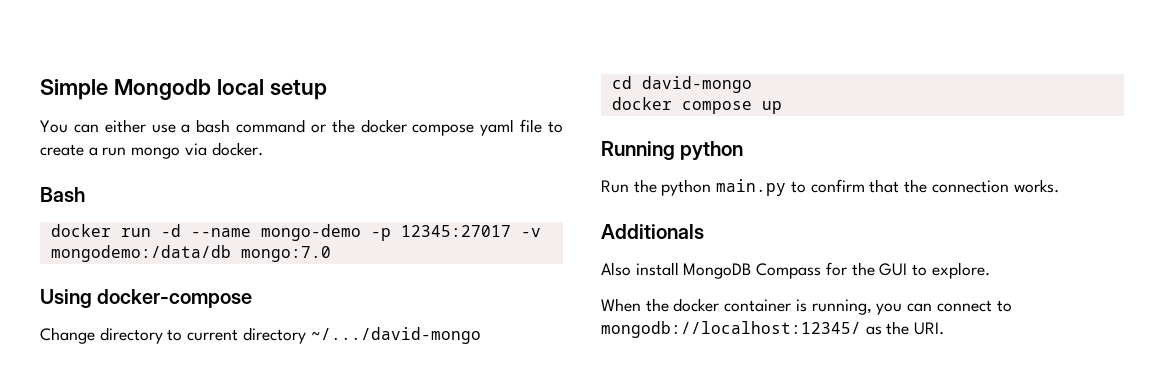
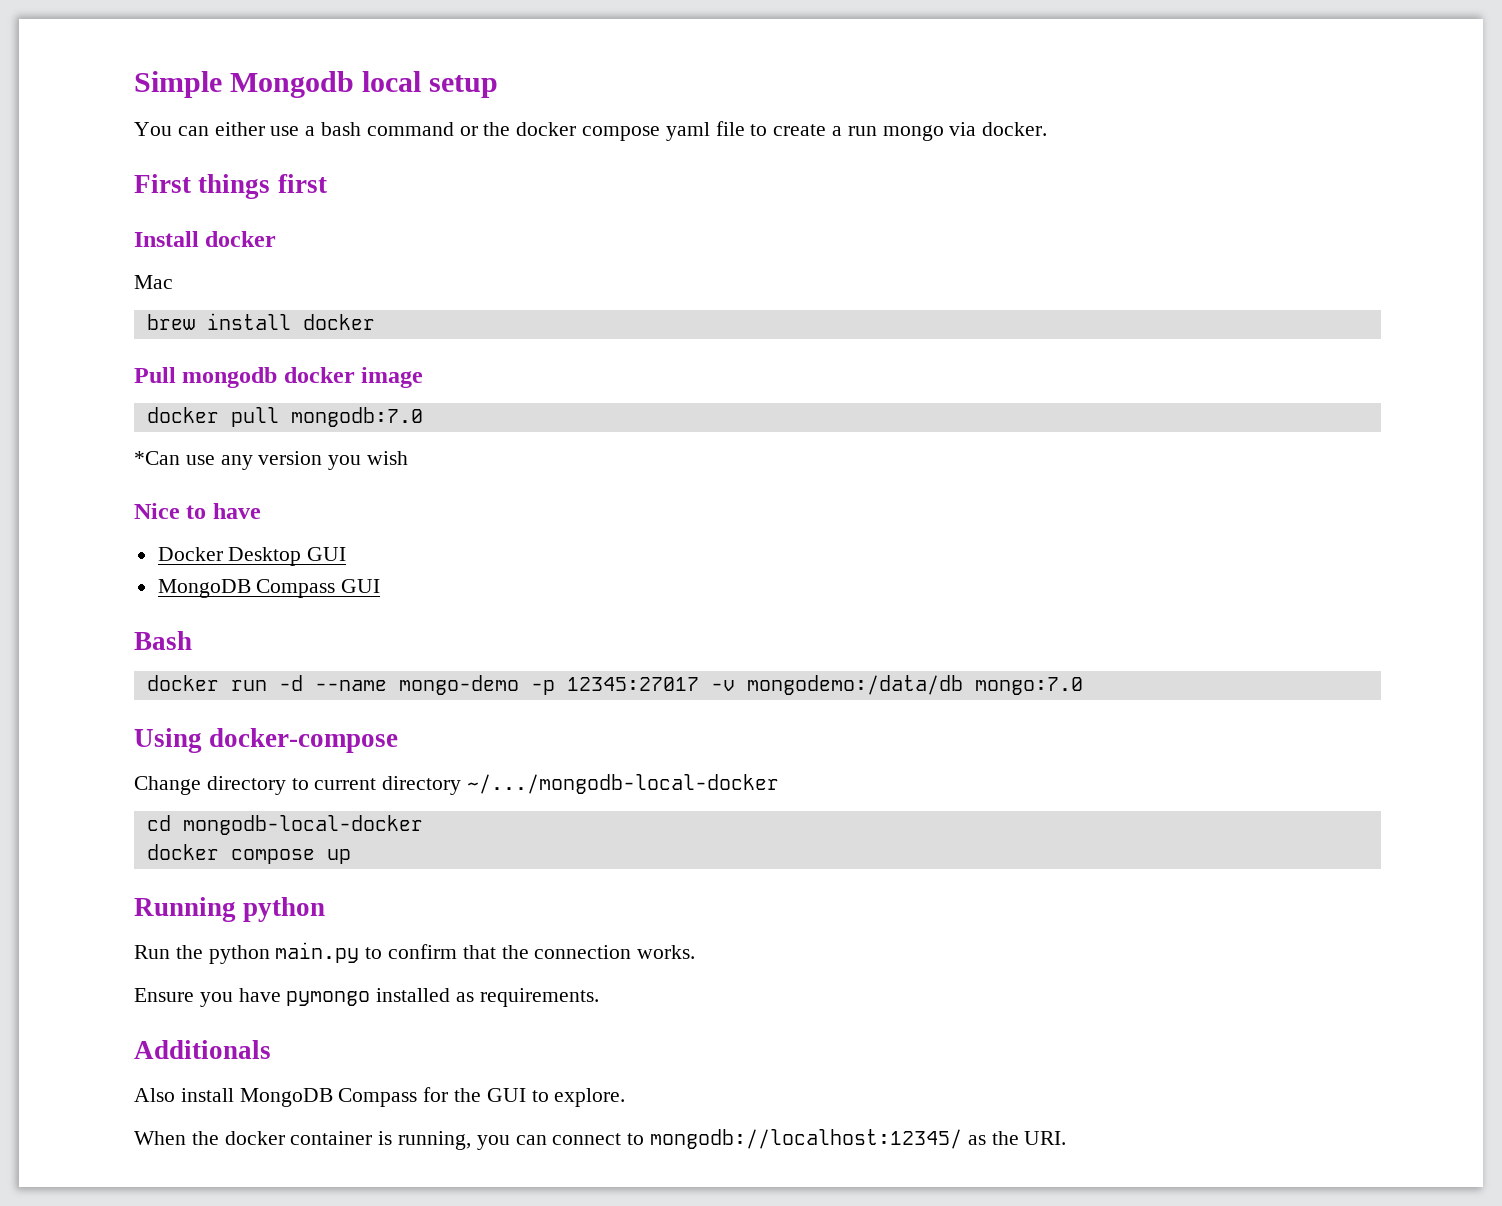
+ First things first
+ Install docker
+ Mac
+ brew install docker
+ Pull mongodb docker image
+ docker pull mongodb:7.0
+ *Can use any version you wish
+ Nice to have
+ Docker Desktop GUI
+ MongoDB Compass GUI
- Change directory to current directory ~/.../david-mongo
+ Change directory to current directory ~/.../mongodb-local-docker
- cd david-mongo
+ cd mongodb-local-docker
+ Ensure you have pymongo installed as requirements.

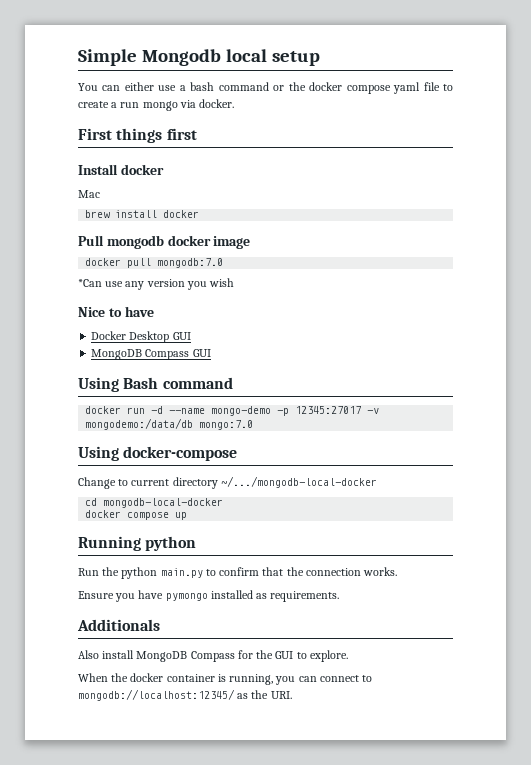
- Bash
+ Using Bash command
- Change directory to current directory ~/.../mongodb-local-docker
+ Change to current directory ~/.../mongodb-local-docker

